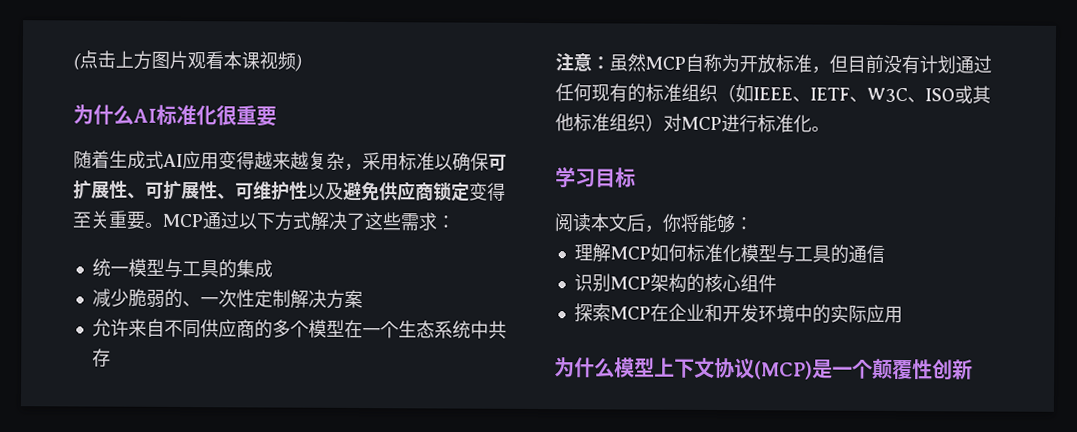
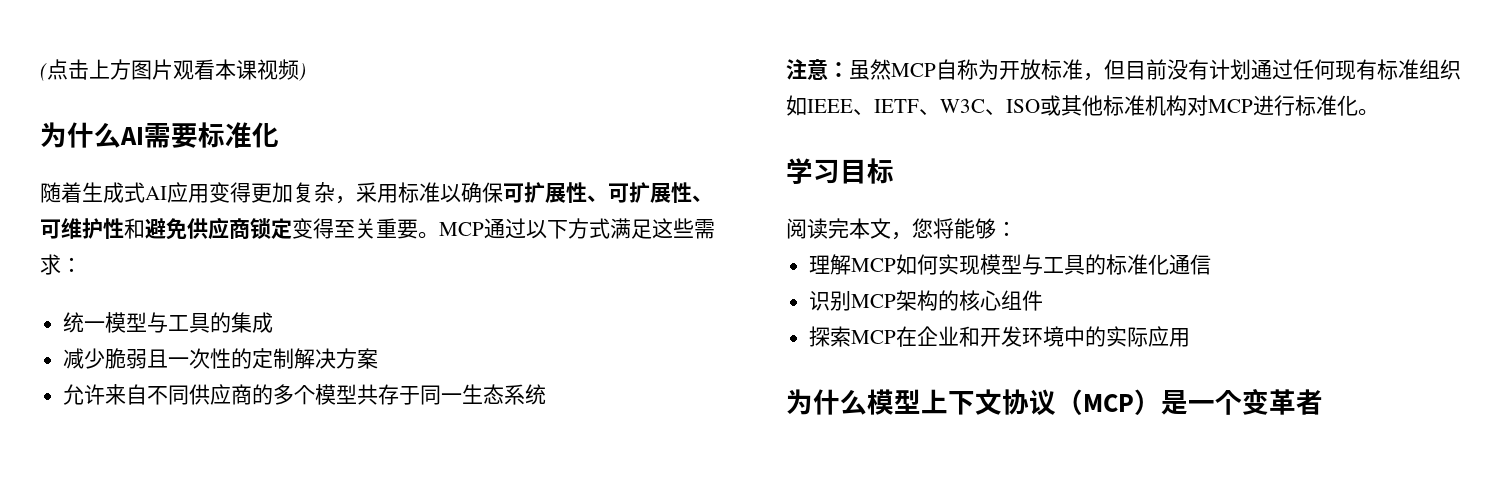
- 为什么AI标准化很重要
+ 为什么AI需要标准化
- 随着生成式AI应用变得越来越复杂，采用标准以确保可扩展性、可扩展性、可维护性以及避免供应商锁定变得至关重要。
+ 随着生成式AI应用变得更加复杂，采用标准以确保可扩展性、可扩展性、可维护性和避免供应商锁定变得至关重要。
- MCP通过以下方式解决了这些需求：
+ MCP通过以下方式满足这些需求：
- 减少脆弱的、一次性定制解决方案
+ 减少脆弱且一次性的定制解决方案
- 允许来自不同供应商的多个模型在一个生态系统中共存
+ 允许来自不同供应商的多个模型共存于同一生态系统
- 注意：虽然MCP自称为开放标准，但目前没有计划通过任何现有的标准组织（如IEEE、IETF、W3C、ISO或其他标准组织）对MCP进行标准化。
+ 注意：虽然MCP自称为开放标准，但目前没有计划通过任何现有标准组织如IEEE、IETF、W3C、ISO或其他标准机构对MCP进行标准化。
- 阅读本文后，你将能够：
+ 阅读完本文，您将能够：
- 理解MCP如何标准化模型与工具的通信
+ 理解MCP如何实现模型与工具的标准化通信
- 为什么模型上下文协议(MCP)是一个颠覆性创新
+ 为什么模型上下文协议（MCP）是一个变革者

